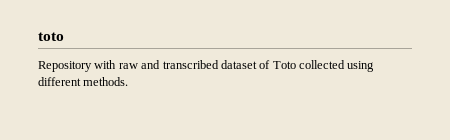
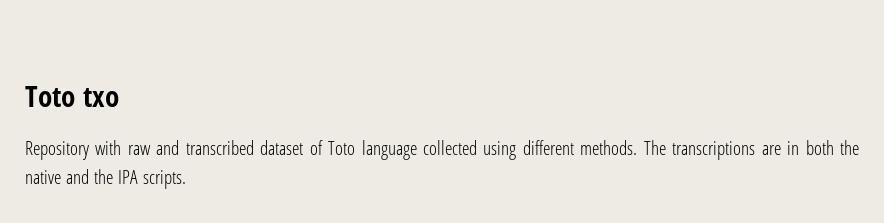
- toto
+ Toto txo
- Repository with raw and transcribed dataset of Toto collected using different methods.
+ Repository with raw and transcribed dataset of Toto language collected using different methods.
+ The transcriptions are in both the native and the IPA scripts.

